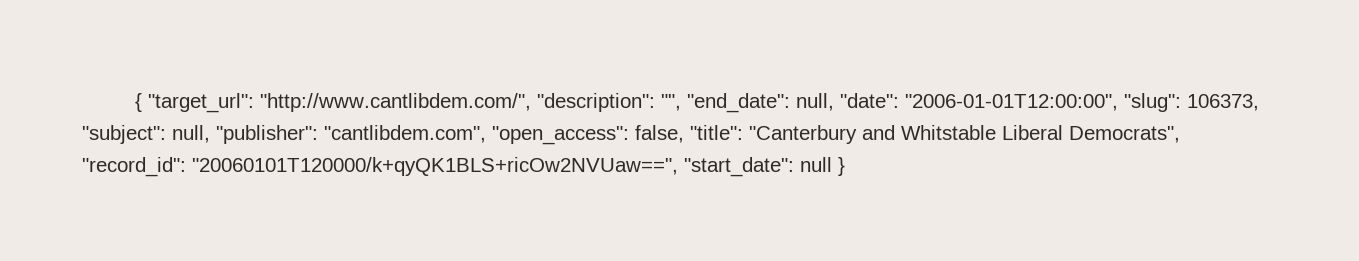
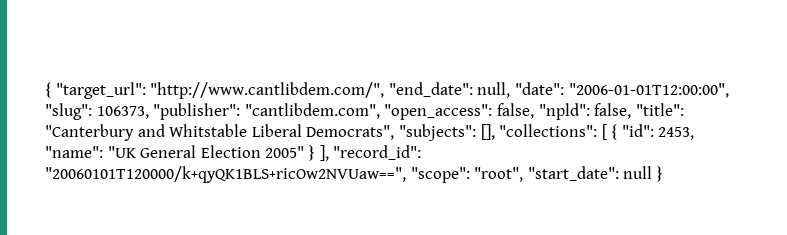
- { "target_url": "http://www.cantlibdem.com/", "description": "", "end_date": null, "date": "2006-01-01T12:00:00", "slug": 106373, "subject": null, "publisher": "cantlibdem.com", "open_access": false, "title": "Canterbury and Whitstable Liberal Democrats", "record_id": "20060101T120000/k+qyQK1BLS+ricOw2NVUaw==", "start_date": null }
+ { "target_url": "http://www.cantlibdem.com/", "end_date": null, "date": "2006-01-01T12:00:00", "slug": 106373, "publisher": "cantlibdem.com", "open_access": false, "npld": false, "title": "Canterbury and Whitstable Liberal Democrats", "subjects": [], "collections": [ { "id": 2453, "name": "UK General Election 2005" } ], "record_id": "20060101T120000/k+qyQK1BLS+ricOw2NVUaw==", "scope": "root", "start_date": null }

